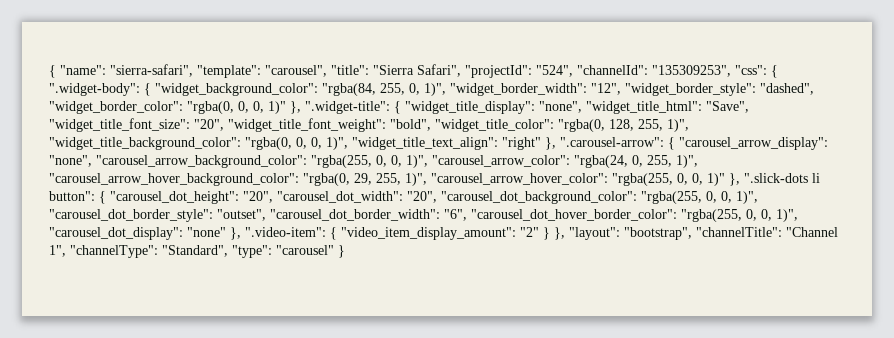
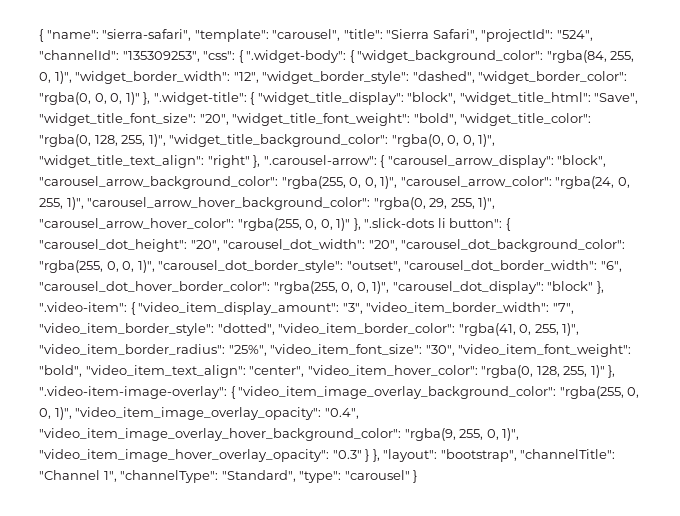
- "none", "widget_title_html":
+ "block", "widget_title_html":
- "none", "carousel_arrow_background_color":
+ "block", "carousel_arrow_background_color":
- "none" }, ".video-item":
+ "block" }, ".video-item":
- "2" } }, "layout":
+ "3", "video_item_border_width": "7", "video_item_border_style": "dotted", "video_item_border_color": "rgba(41, 0, 255, 1)", "video_item_border_radius": "25%", "video_item_font_size": "30", "video_item_font_weight": "bold", "video_item_text_align": "center", "video_item_hover_color": "rgba(0, 128, 255, 1)" }, ".video-item-image-overlay": { "video_item_image_overlay_background_color": "rgba(255, 0, 0, 1)", "video_item_image_overlay_opacity": "0.4", "video_item_image_overlay_hover_background_color": "rgba(9, 255, 0, 1)", "video_item_image_hover_overlay_opacity": "0.3" } }, "layout":

